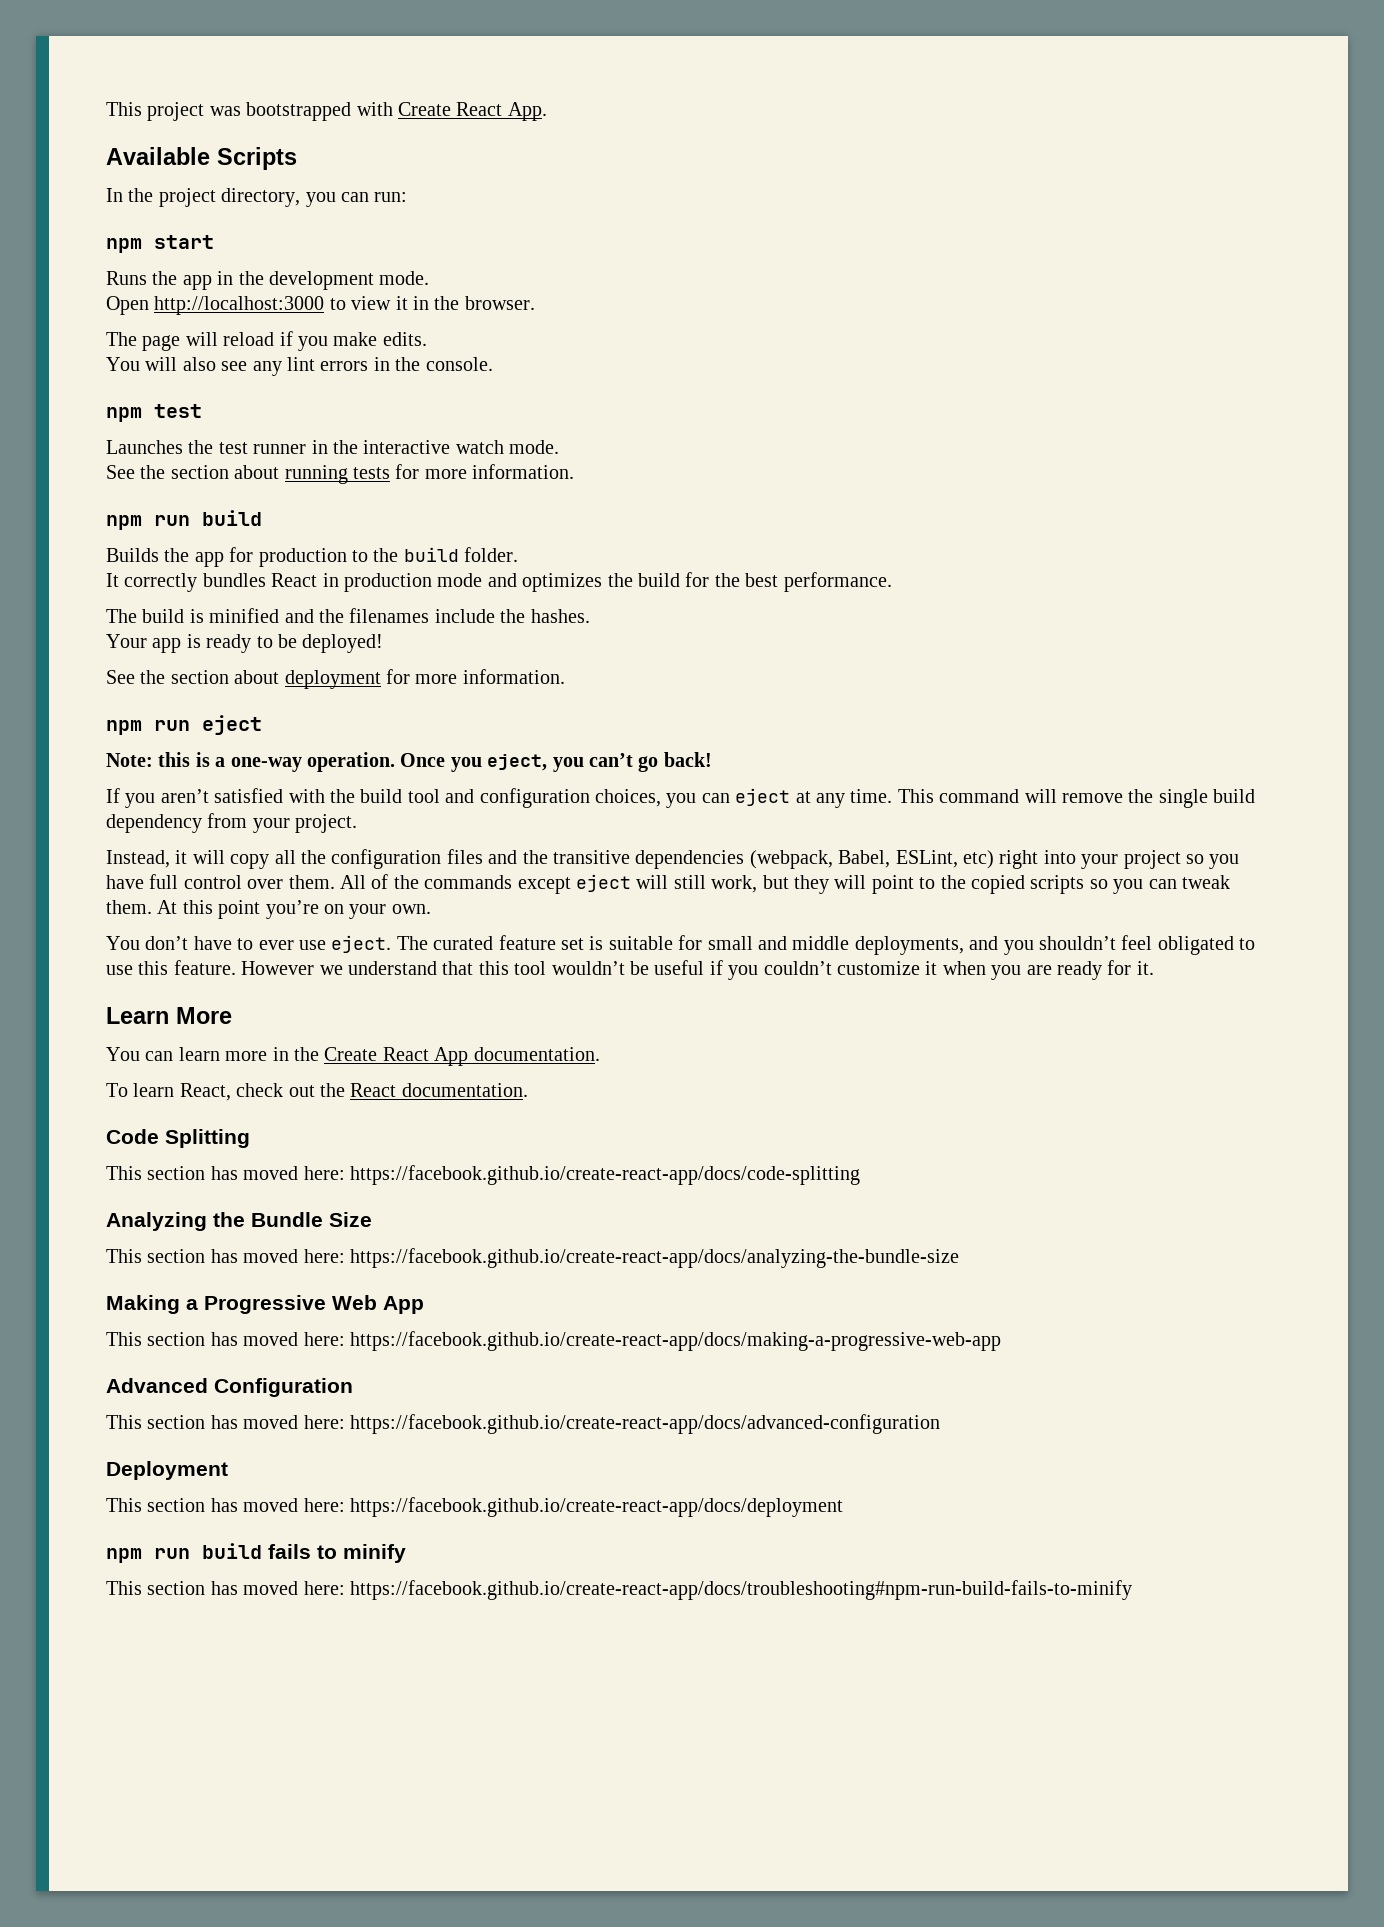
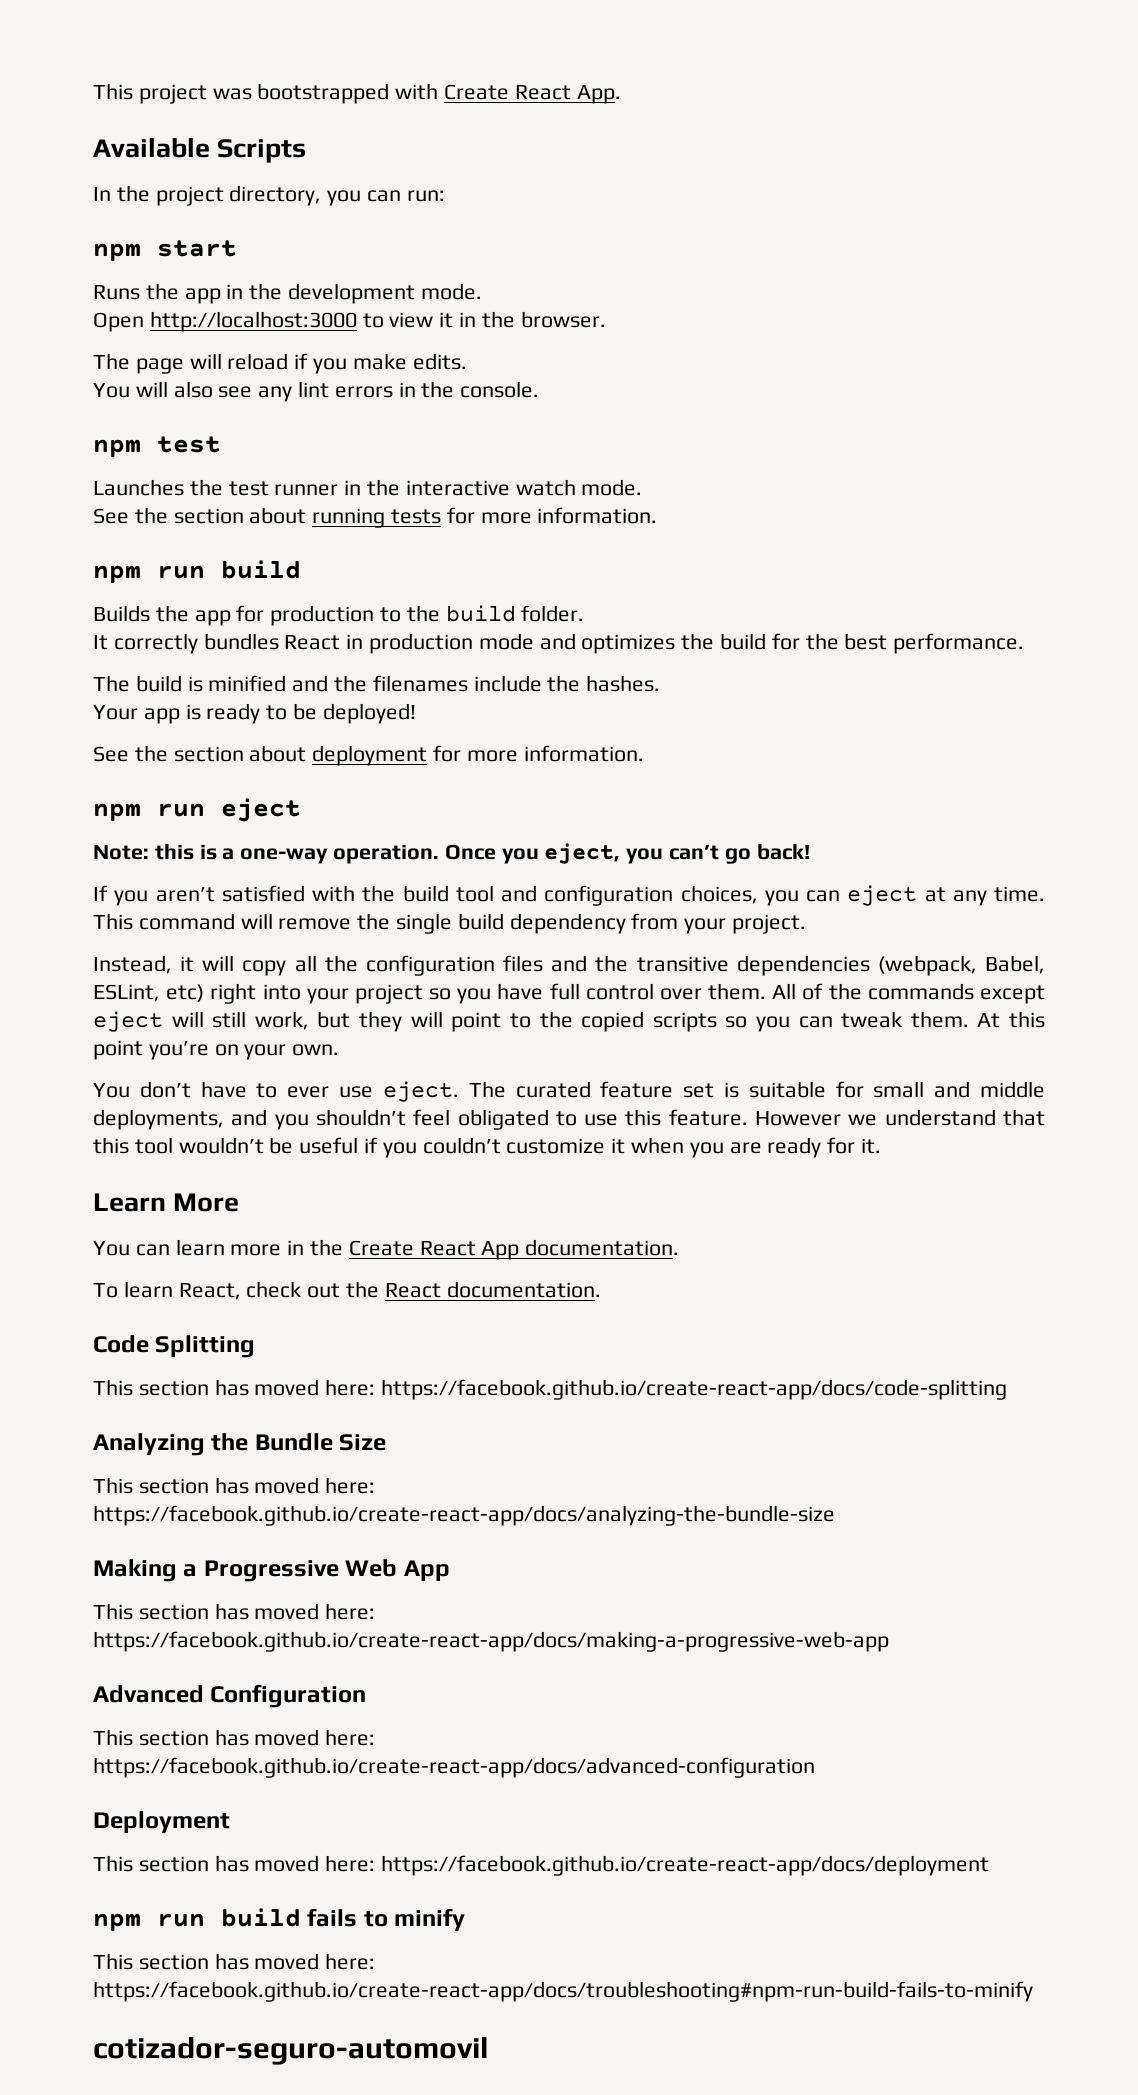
+ cotizador-seguro-automovil

